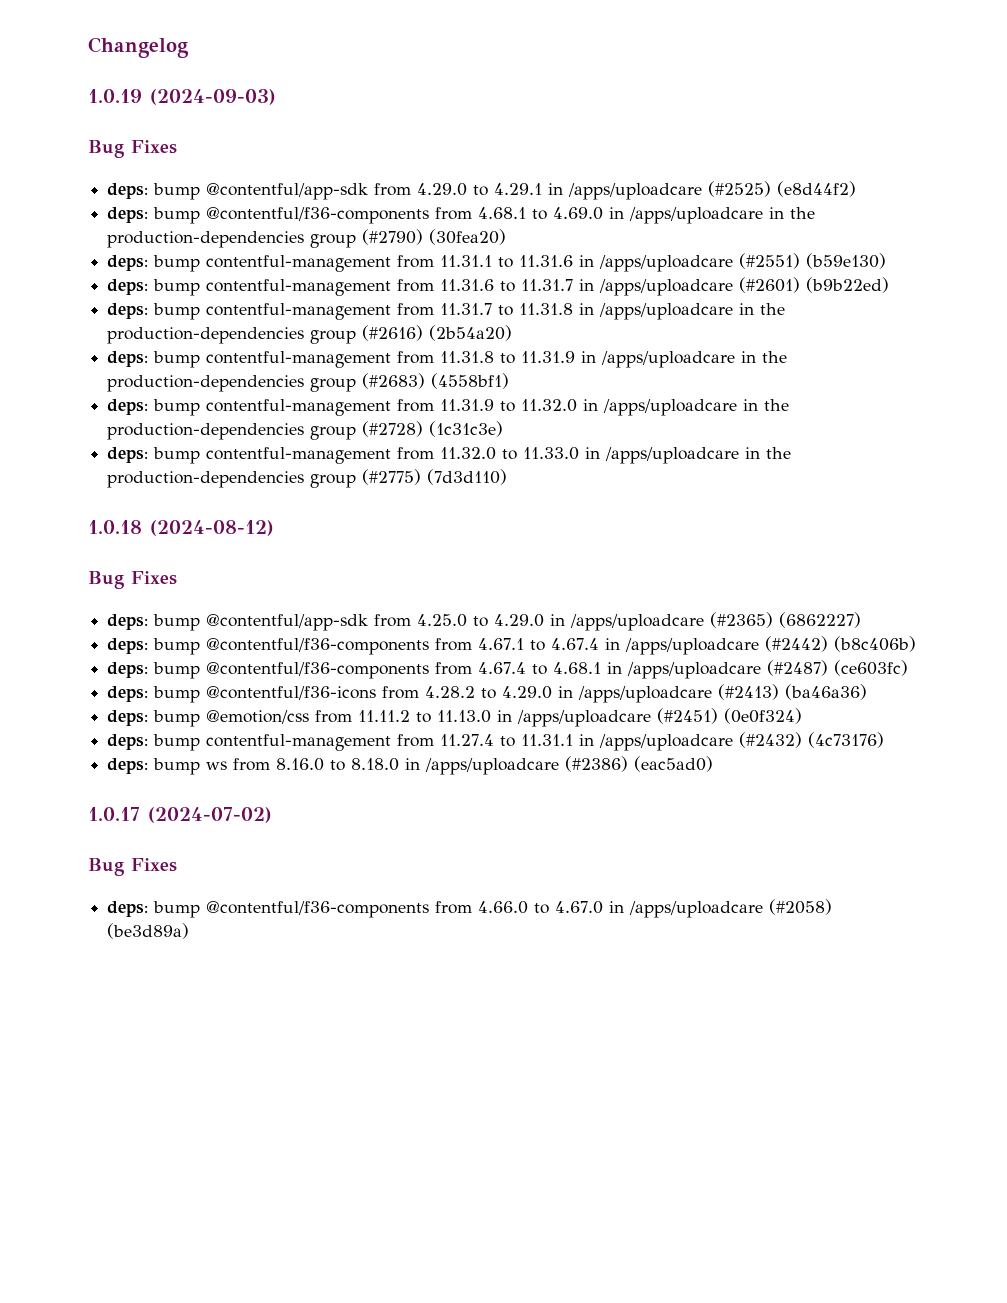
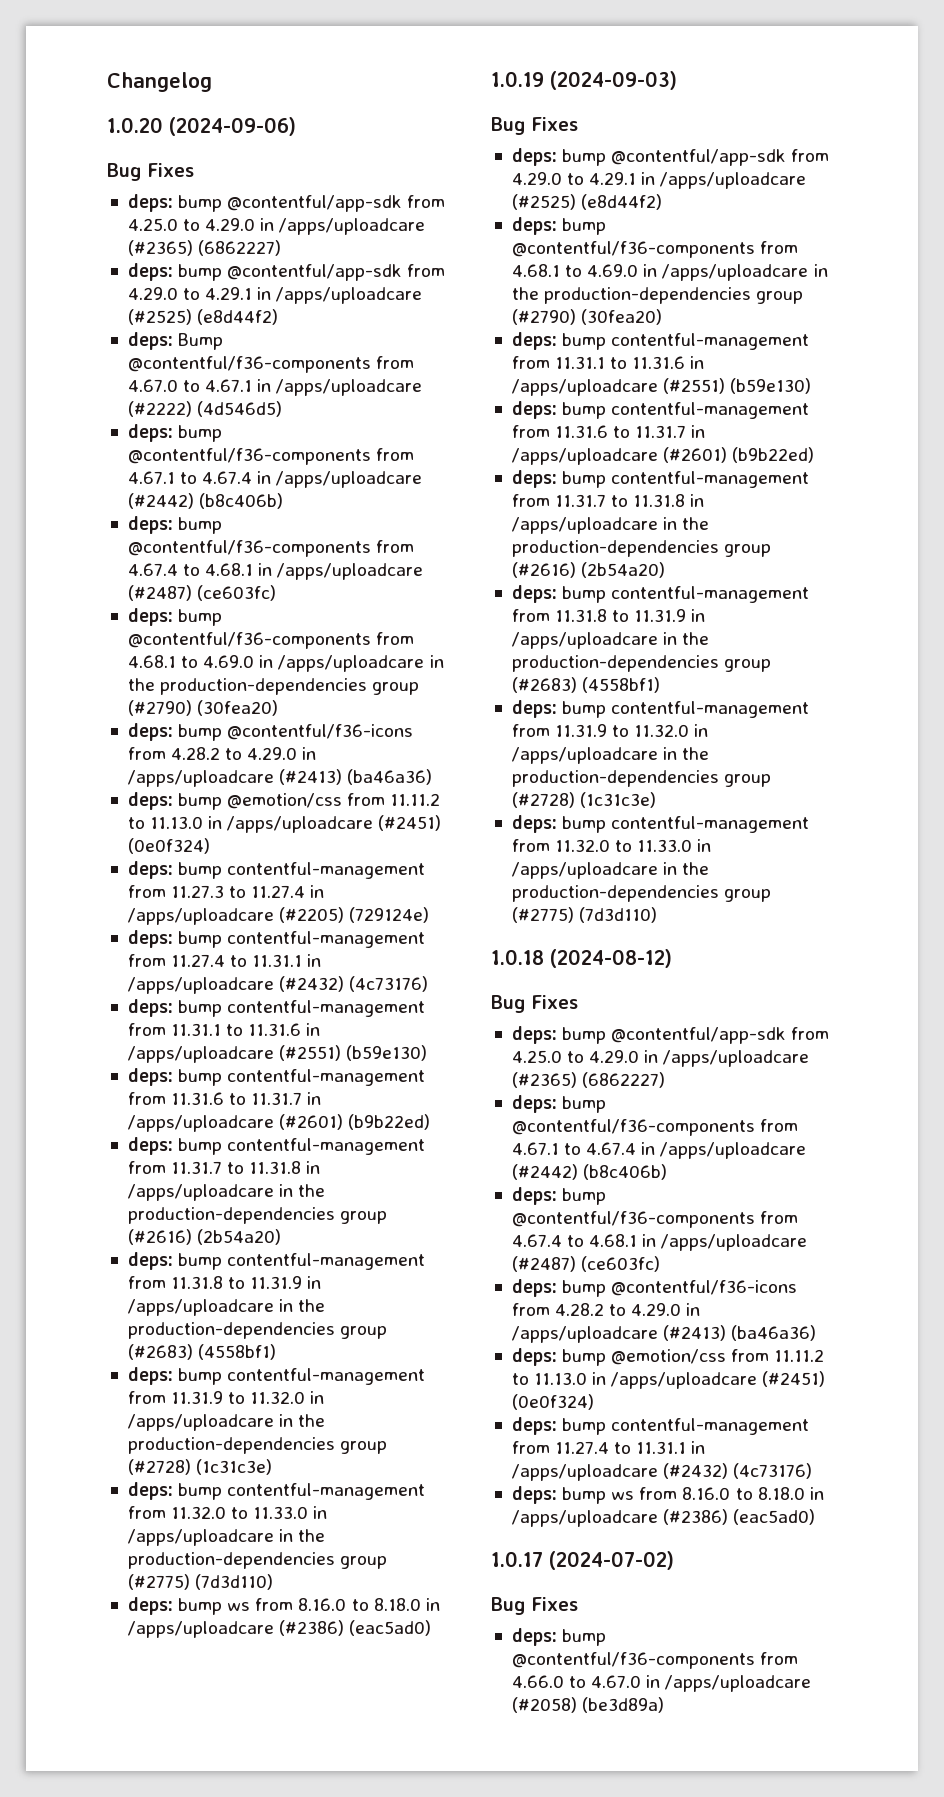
+ 1.0.20 (2024-09-06)
+ Bug Fixes
+ deps: bump @contentful/app-sdk from 4.25.0 to 4.29.0 in /apps/uploadcare (#2365) (6862227)
+ deps: bump @contentful/app-sdk from 4.29.0 to 4.29.1 in /apps/uploadcare (#2525) (e8d44f2)
+ deps: Bump @contentful/f36-components from 4.67.0 to 4.67.1 in /apps/uploadcare (#2222) (4d546d5)
+ deps: bump @contentful/f36-components from 4.67.1 to 4.67.4 in /apps/uploadcare (#2442) (b8c406b)
+ deps: bump @contentful/f36-components from 4.67.4 to 4.68.1 in /apps/uploadcare (#2487) (ce603fc)
+ deps: bump @contentful/f36-components from 4.68.1 to 4.69.0 in /apps/uploadcare in the production-dependencies group (#2790) (30fea20)
+ deps: bump @contentful/f36-icons from 4.28.2 to 4.29.0 in /apps/uploadcare (#2413) (ba46a36)
+ deps: bump @emotion/css from 11.11.2 to 11.13.0 in /apps/uploadcare (#2451) (0e0f324)
+ deps: bump contentful-management from 11.27.3 to 11.27.4 in /apps/uploadcare (#2205) (729124e)
+ deps: bump contentful-management from 11.27.4 to 11.31.1 in /apps/uploadcare (#2432) (4c73176)
+ deps: bump contentful-management from 11.31.1 to 11.31.6 in /apps/uploadcare (#2551) (b59e130)
+ deps: bump contentful-management from 11.31.6 to 11.31.7 in /apps/uploadcare (#2601) (b9b22ed)
+ deps: bump contentful-management from 11.31.7 to 11.31.8 in /apps/uploadcare in the production-dependencies group (#2616) (2b54a20)
+ deps: bump contentful-management from 11.31.8 to 11.31.9 in /apps/uploadcare in the production-dependencies group (#2683) (4558bf1)
+ deps: bump contentful-management from 11.31.9 to 11.32.0 in /apps/uploadcare in the production-dependencies group (#2728) (1c31c3e)
+ deps: bump contentful-management from 11.32.0 to 11.33.0 in /apps/uploadcare in the production-dependencies group (#2775) (7d3d110)
+ deps: bump ws from 8.16.0 to 8.18.0 in /apps/uploadcare (#2386) (eac5ad0)

